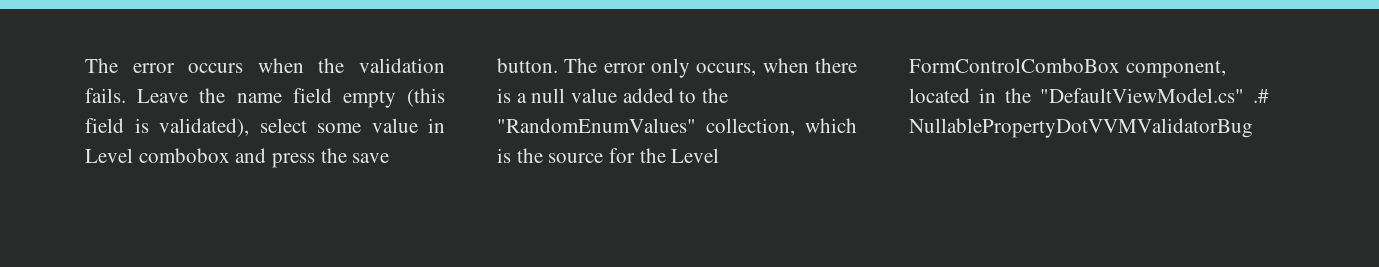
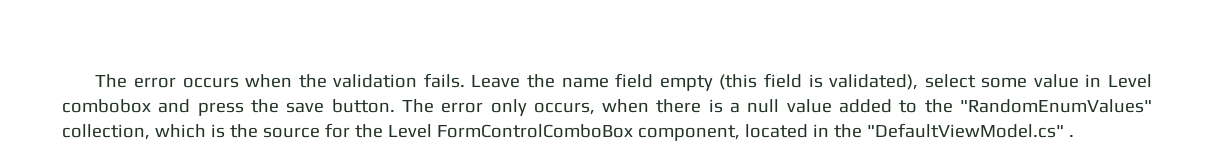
- The error only occurs, when there is a null value added to the "RandomEnumValues" collection, which is the source for the Level FormControlComboBox component, located in the "DefaultViewModel.cs" .# NullablePropertyDotVVMValidatorBug
+ The error only occurs, when there is a null value added to the "RandomEnumValues" collection, which is the source for the Level FormControlComboBox component, located in the "DefaultViewModel.cs" .

